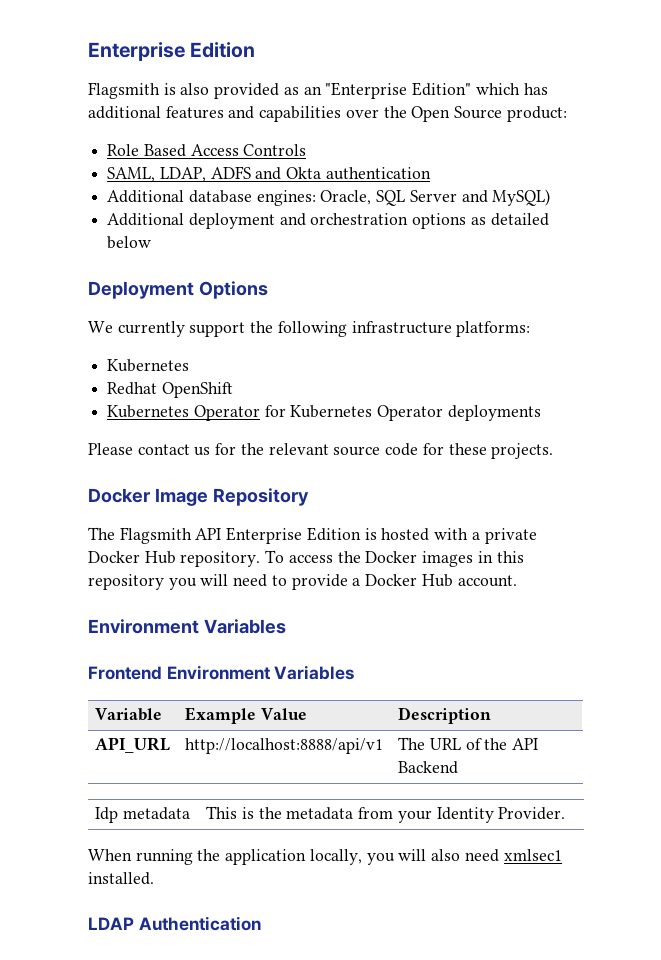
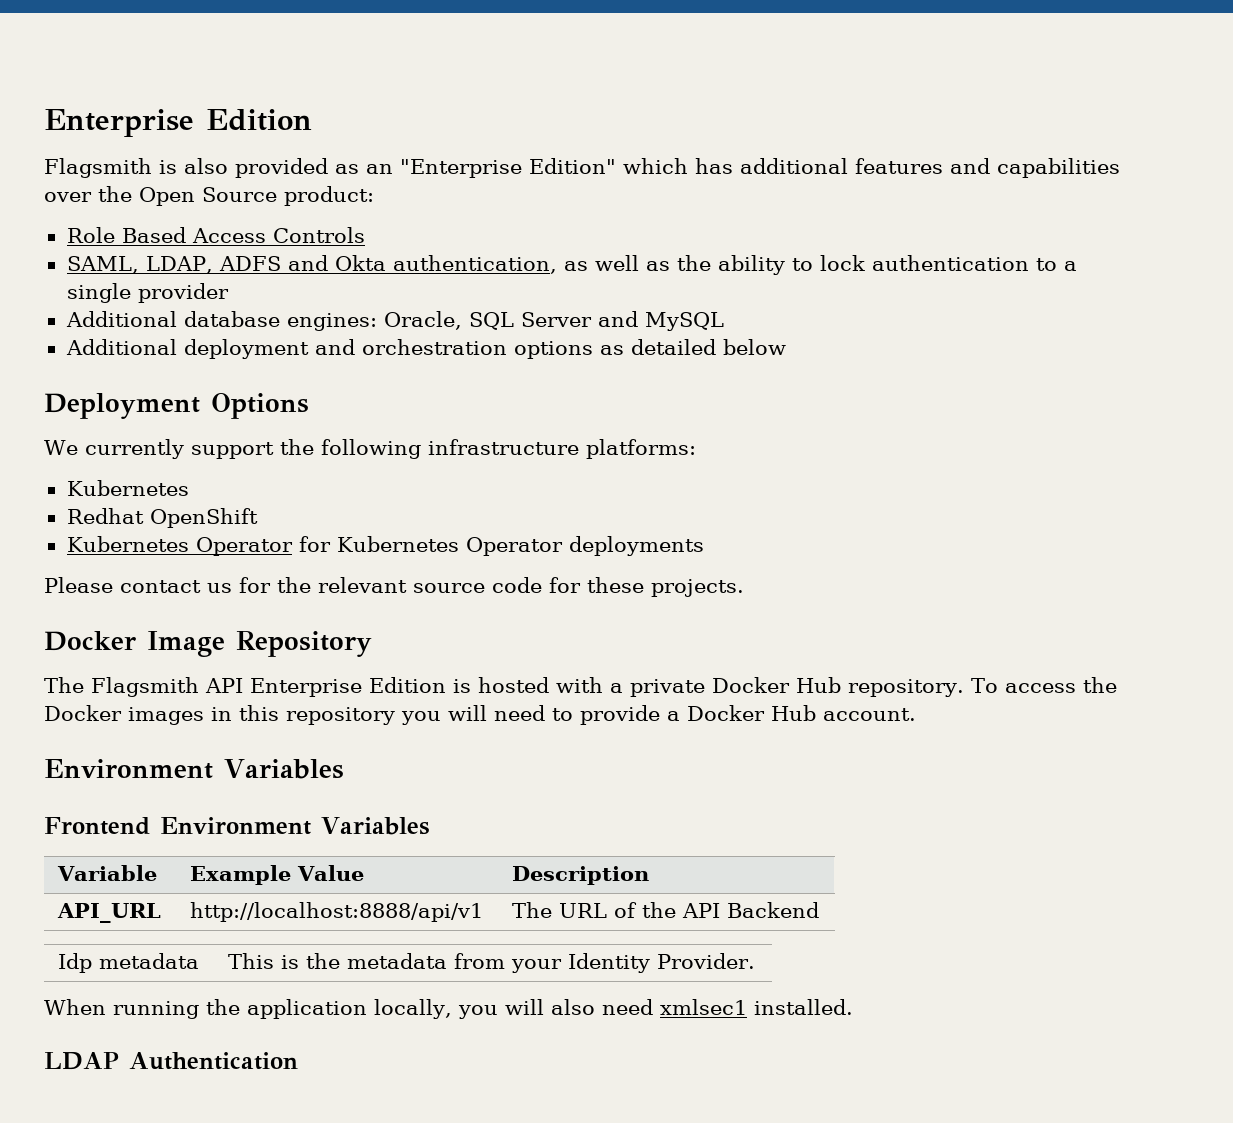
- SAML, LDAP, ADFS and Okta authentication
+ SAML, LDAP, ADFS and Okta authentication, as well as the ability to lock authentication to a single provider
- Additional database engines: Oracle, SQL Server and MySQL)
+ Additional database engines: Oracle, SQL Server and MySQL

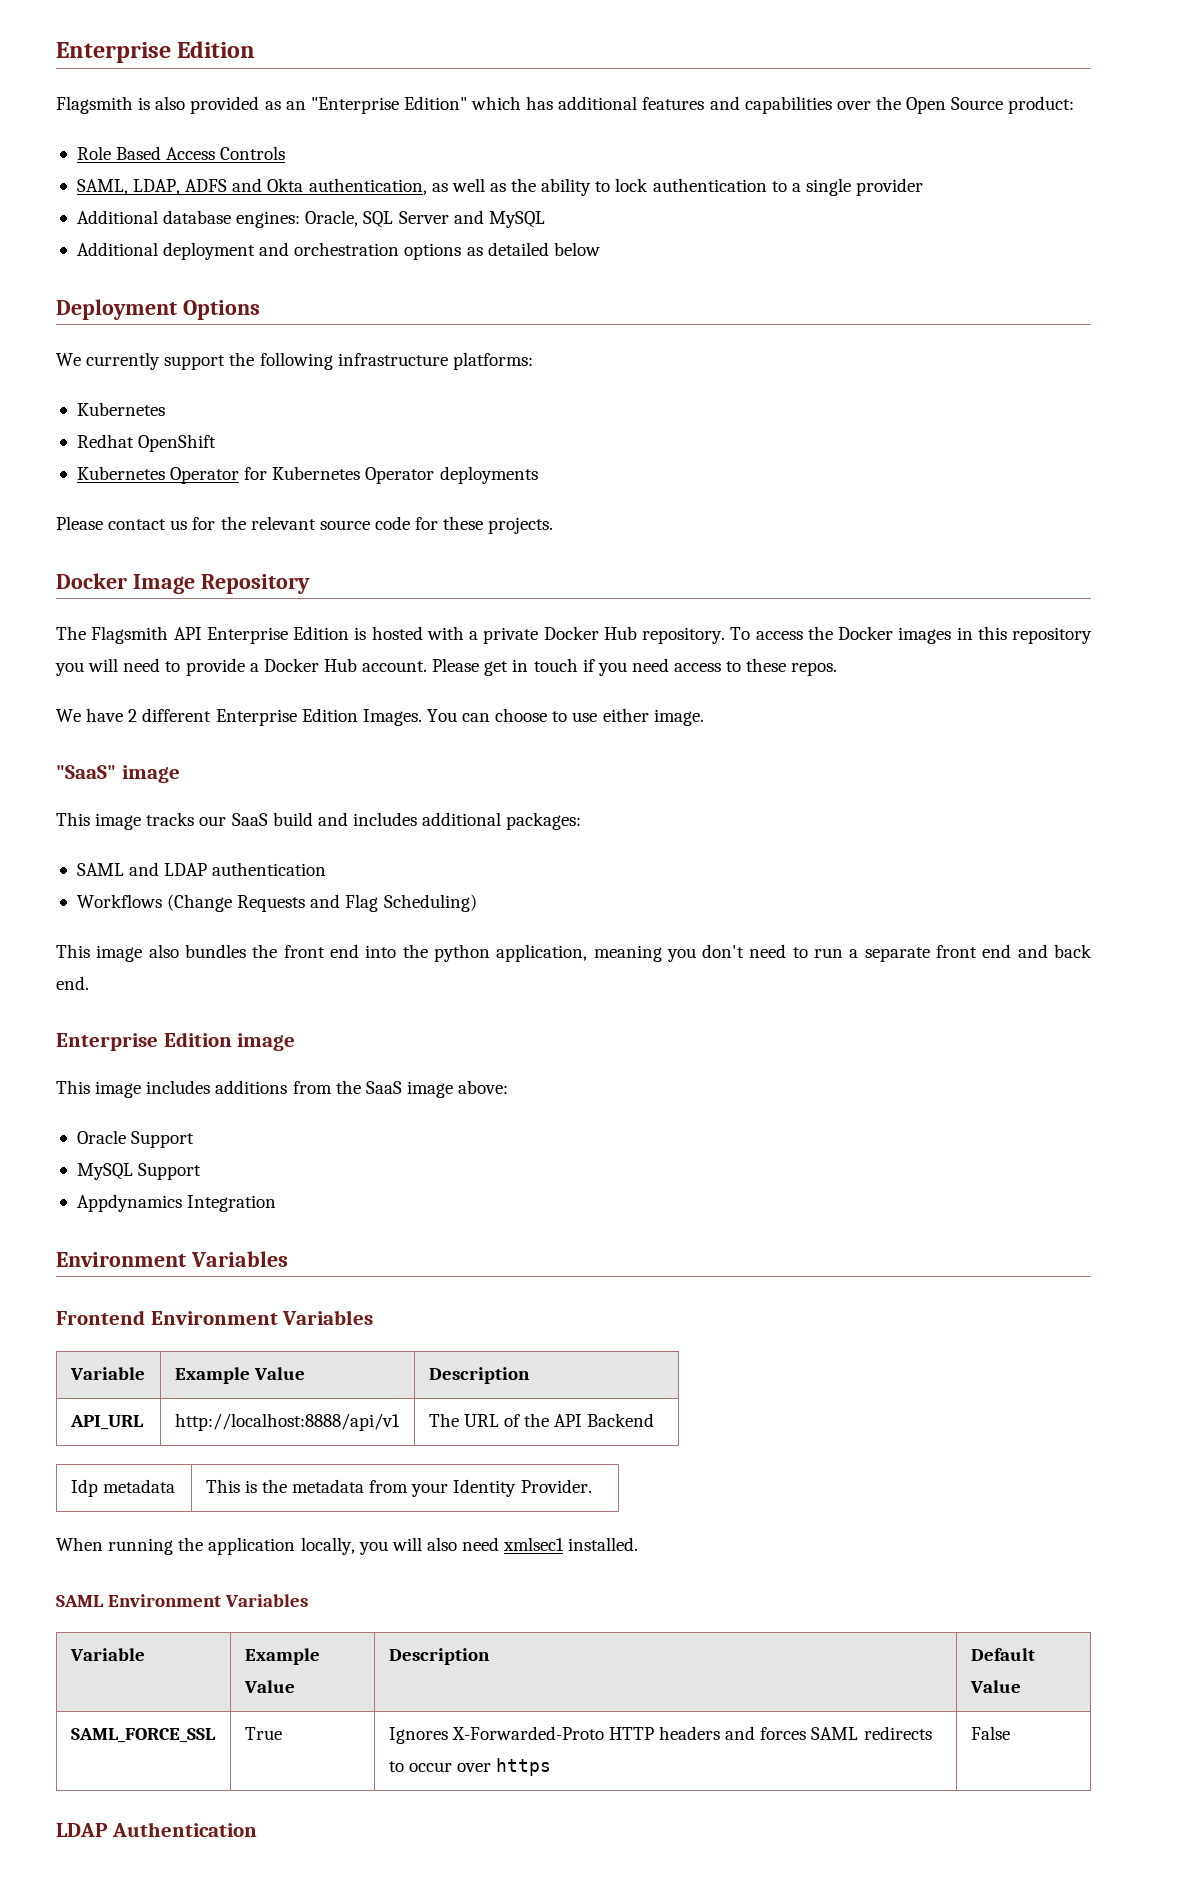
+ Please get in touch if you need access to these repos.
+ We have 2 different Enterprise Edition Images. You can choose to use either image.
+ "SaaS" image
+ This image tracks our SaaS build and includes additional packages:
+ SAML and LDAP authentication
+ Workflows (Change Requests and Flag Scheduling)
+ This image also bundles the front end into the python application, meaning you don't need to run a separate front end and back end.
+ Enterprise Edition image
+ This image includes additions from the SaaS image above:
+ Oracle Support
+ MySQL Support
+ Appdynamics Integration
+ SAML Environment Variables
+ Variable | Example Value | Description | Default Value
+ SAML_FORCE_SSL | True | Ignores X-Forwarded-Proto HTTP headers and forces SAML redirects to occur over https | False

